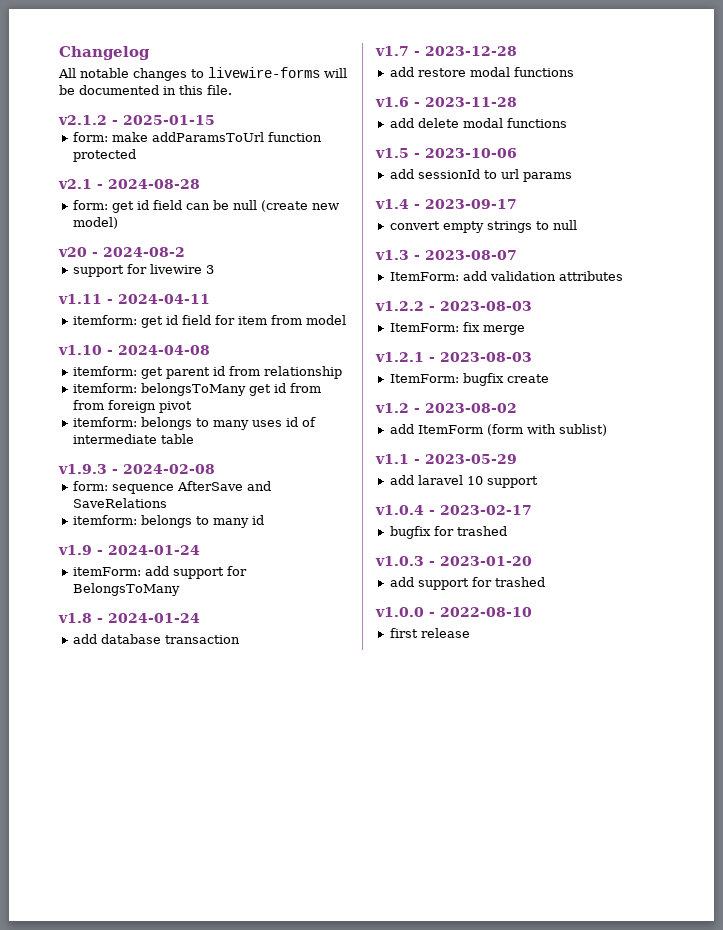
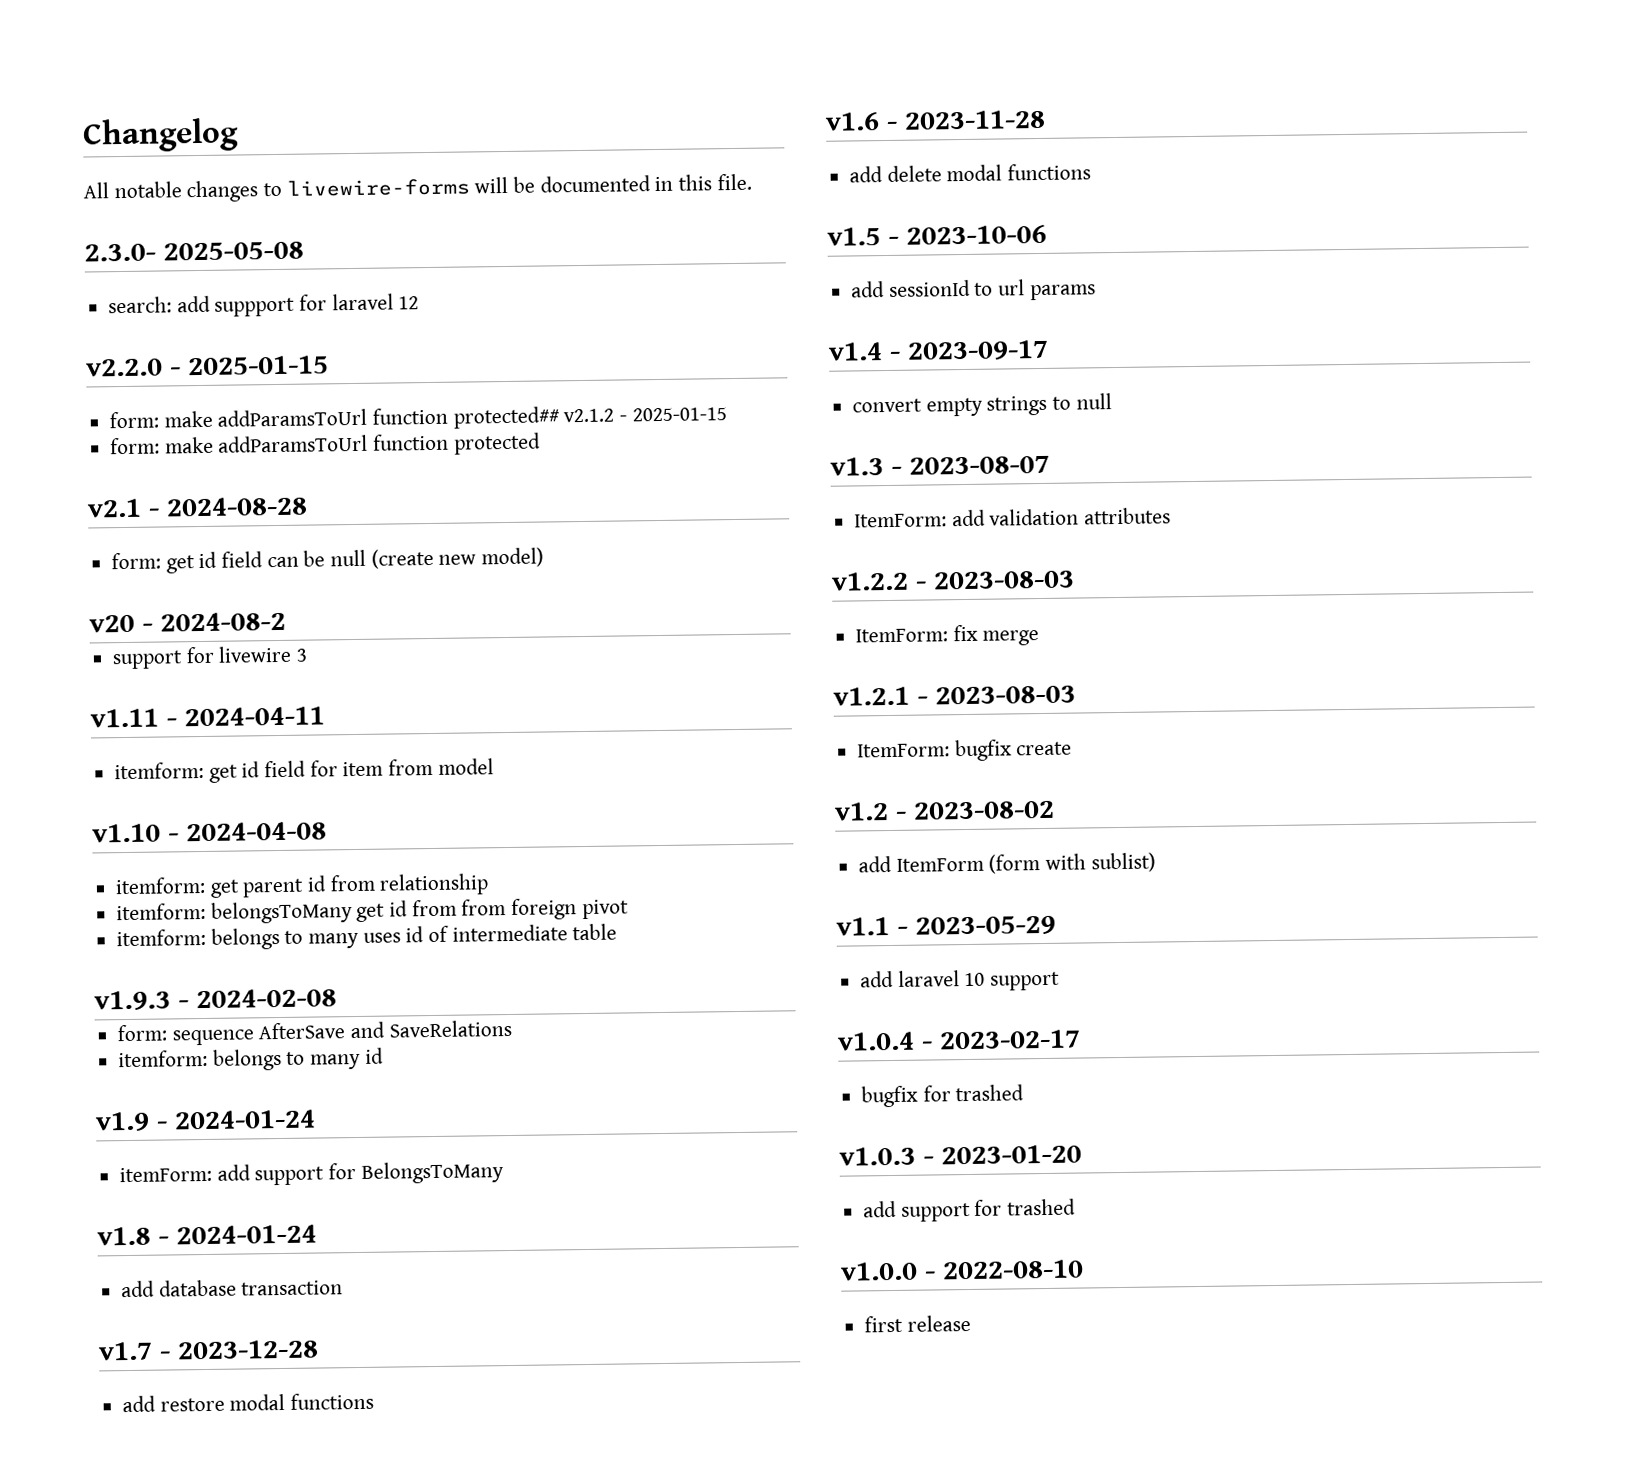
- v2.1.2 - 2025-01-15
+ 2.3.0- 2025-05-08
+ search: add suppport for laravel 12
+ v2.2.0 - 2025-01-15
+ form: make addParamsToUrl function protected## v2.1.2 - 2025-01-15

